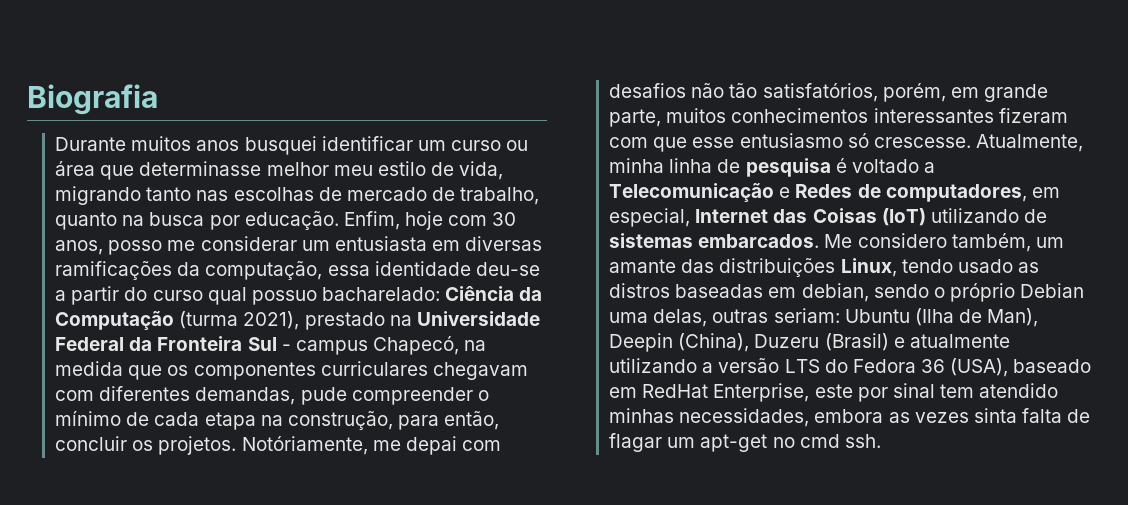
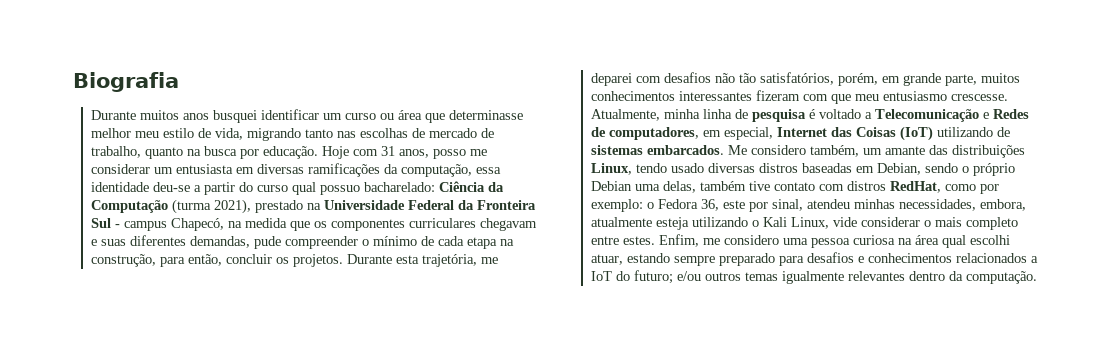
- Enfim, hoje com 30 anos, posso me considerar um entusiasta em diversas ramificações da computação, essa identidade deu-se a partir do curso qual possuo bacharelado: Ciência da Computação (turma 2021), prestado na Universidade Federal da Fronteira Sul - campus Chapecó, na medida que os componentes curriculares chegavam com diferentes demandas, pude compreender o mínimo de cada etapa na construção, para então, concluir os projetos.
+ Hoje com 31 anos, posso me considerar um entusiasta em diversas ramificações da computação, essa identidade deu-se a partir do curso qual possuo bacharelado: Ciência da Computação (turma 2021), prestado na Universidade Federal da Fronteira Sul - campus Chapecó, na medida que os componentes curriculares chegavam e suas diferentes demandas, pude compreender o mínimo de cada etapa na construção, para então, concluir os projetos.
- Notóriamente, me depai com desafios não tão satisfatórios, porém, em grande parte, muitos conhecimentos interessantes fizeram com que esse entusiasmo só crescesse.
+ Durante esta trajetória, me deparei com desafios não tão satisfatórios, porém, em grande parte, muitos conhecimentos interessantes fizeram com que meu entusiasmo crescesse.
- Me considero também, um amante das distribuições Linux, tendo usado as distros baseadas em debian, sendo o próprio Debian uma delas, outras seriam: Ubuntu (Ilha de Man), Deepin (China), Duzeru (Brasil) e atualmente utilizando a versão LTS do Fedora 36 (USA), baseado em RedHat Enterprise, este por sinal tem atendido minhas necessidades, embora as vezes sinta falta de flagar um apt-get no cmd ssh.
+ Me considero também, um amante das distribuições Linux, tendo usado diversas distros baseadas em Debian, sendo o próprio Debian uma delas, também tive contato com distros RedHat, como por exemplo: o Fedora 36, este por sinal, atendeu minhas necessidades, embora, atualmente esteja utilizando o Kali Linux, vide considerar o mais completo entre estes. Enfim, me considero uma pessoa curiosa na área qual escolhi atuar, estando sempre preparado para desafios e conhecimentos relacionados a IoT do futuro; e/ou outros temas igualmente relevantes dentro da computação.

